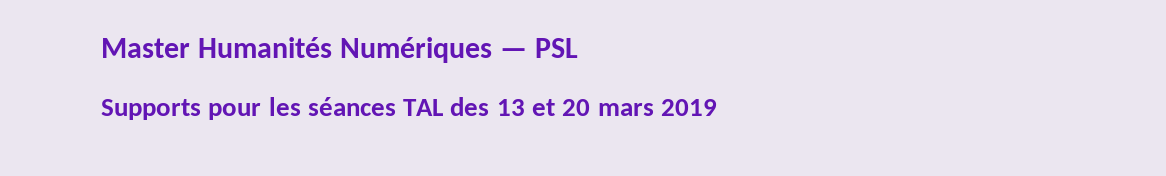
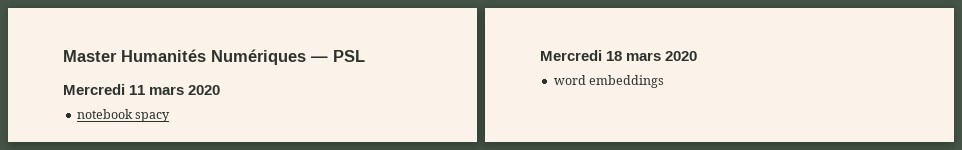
- Supports pour les séances TAL des 13 et 20 mars 2019
+ Mercredi 11 mars 2020
+ notebook spacy
+ Mercredi 18 mars 2020
+ word embeddings

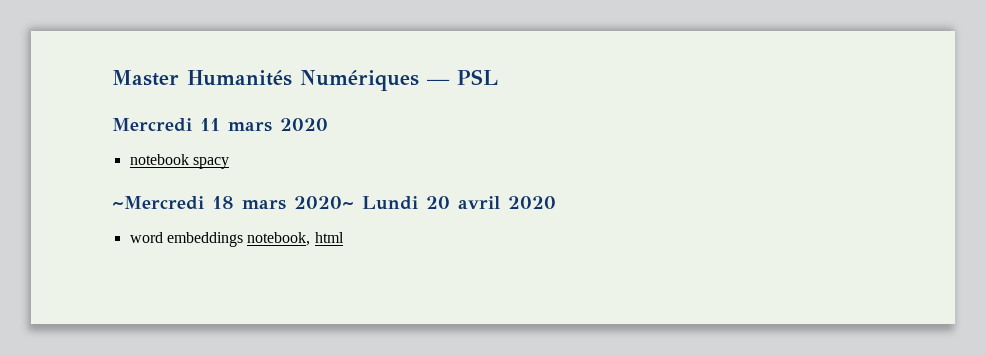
- Mercredi 18 mars 2020
+ ~Mercredi 18 mars 2020~ Lundi 20 avril 2020
- word embeddings
+ word embeddings notebook, html

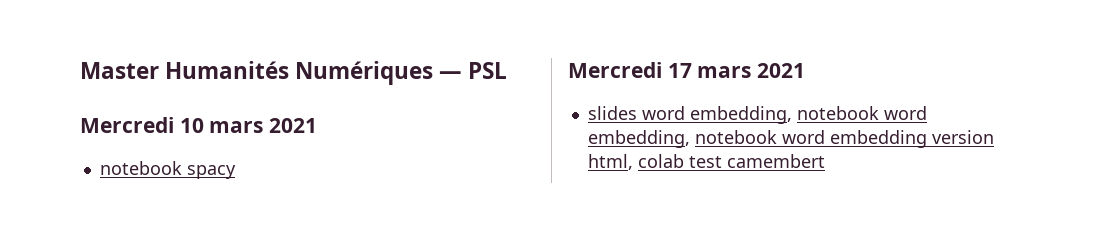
- Mercredi 11 mars 2020
+ Mercredi 10 mars 2021
- ~Mercredi 18 mars 2020~ Lundi 20 avril 2020
- word embeddings notebook, html
+ Mercredi 17 mars 2021
+ slides word embedding, notebook word embedding, notebook word embedding version html, colab test camembert

